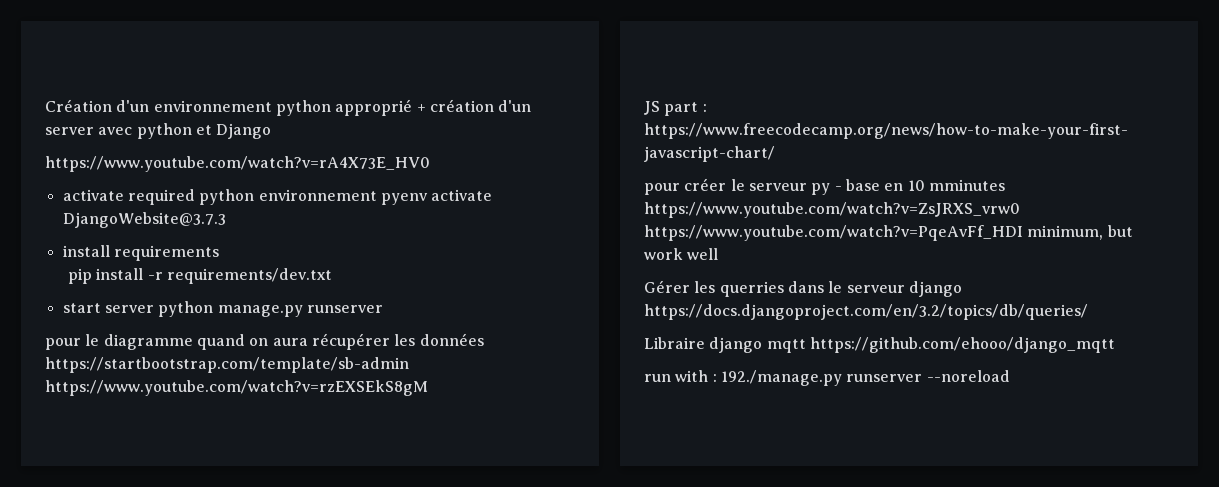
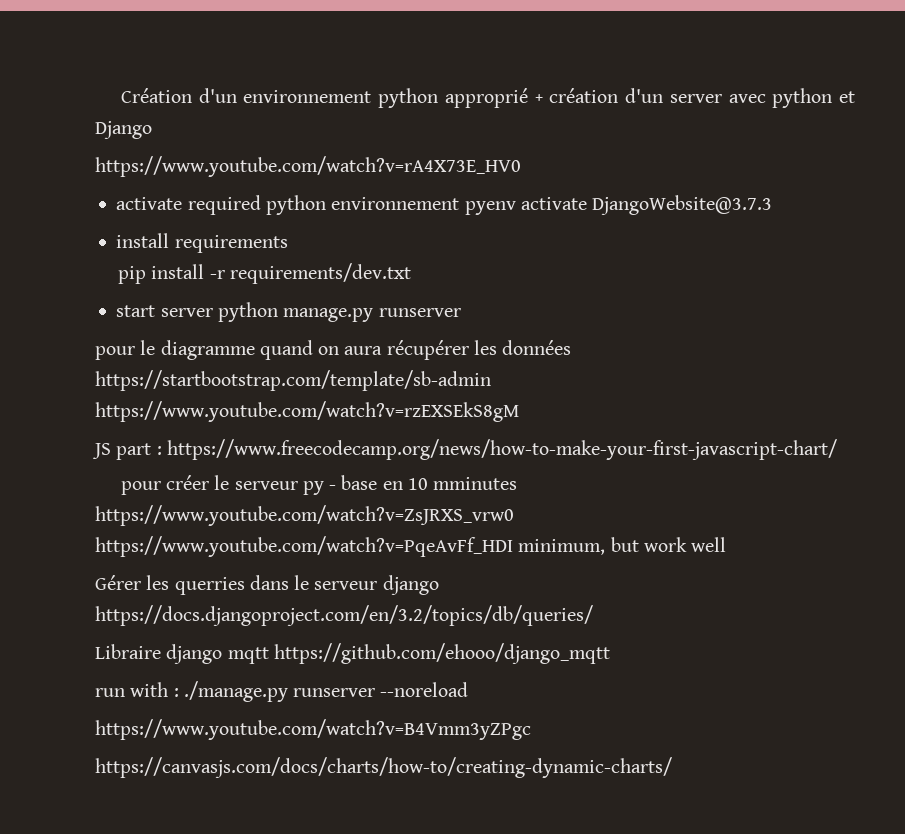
- run with : 192./manage.py runserver --noreload
+ run with : ./manage.py runserver --noreload
+ https://www.youtube.com/watch?v=B4Vmm3yZPgc
+ https://canvasjs.com/docs/charts/how-to/creating-dynamic-charts/

